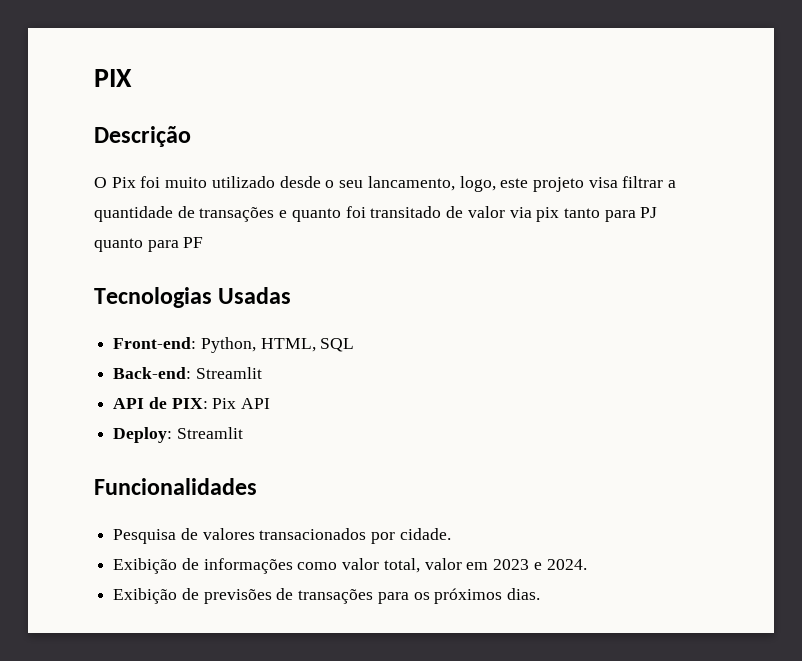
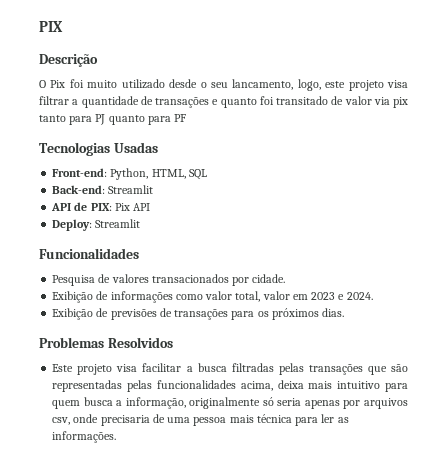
+ Problemas Resolvidos
+ Este projeto visa facilitar a busca filtradas pelas transações que são representadas pelas funcionalidades acima, deixa mais intuitivo para quem busca a informação, originalmente só seria apenas por arquivos csv, onde precisaria de uma pessoa mais técnica para ler as informações.

